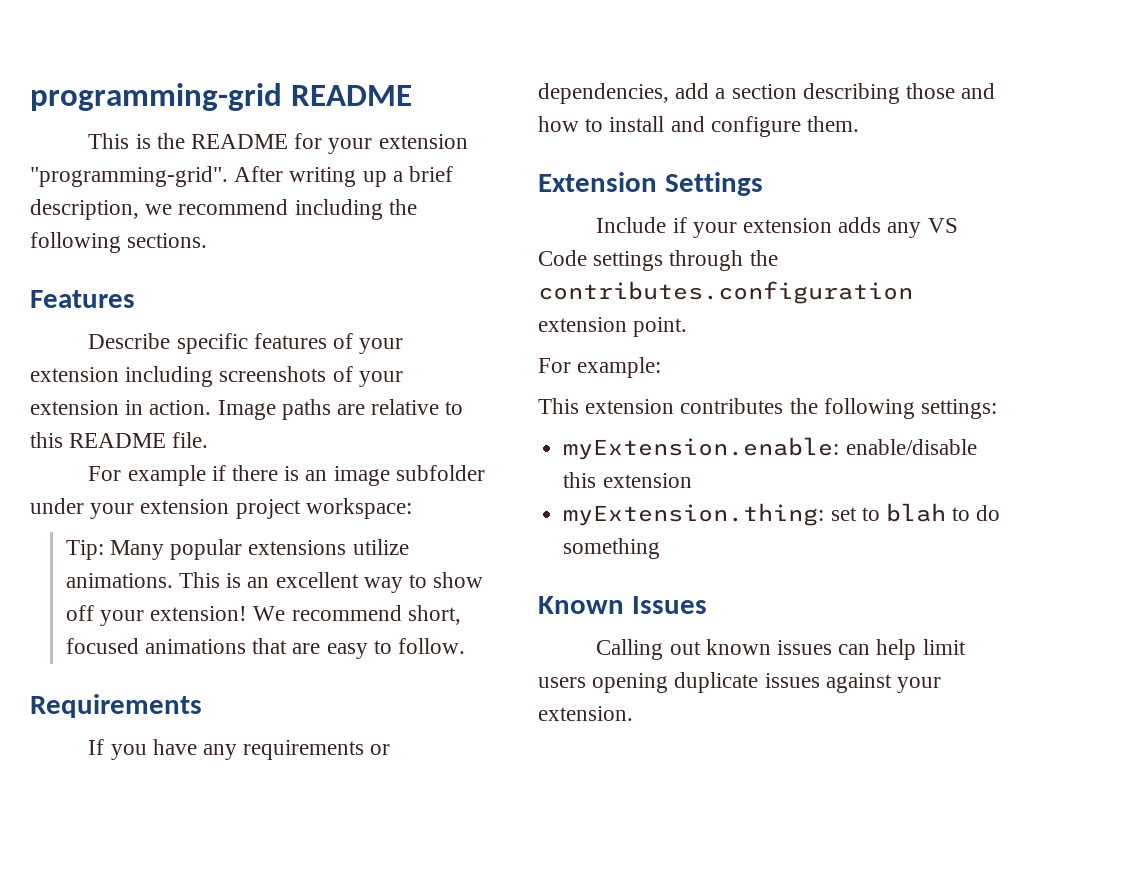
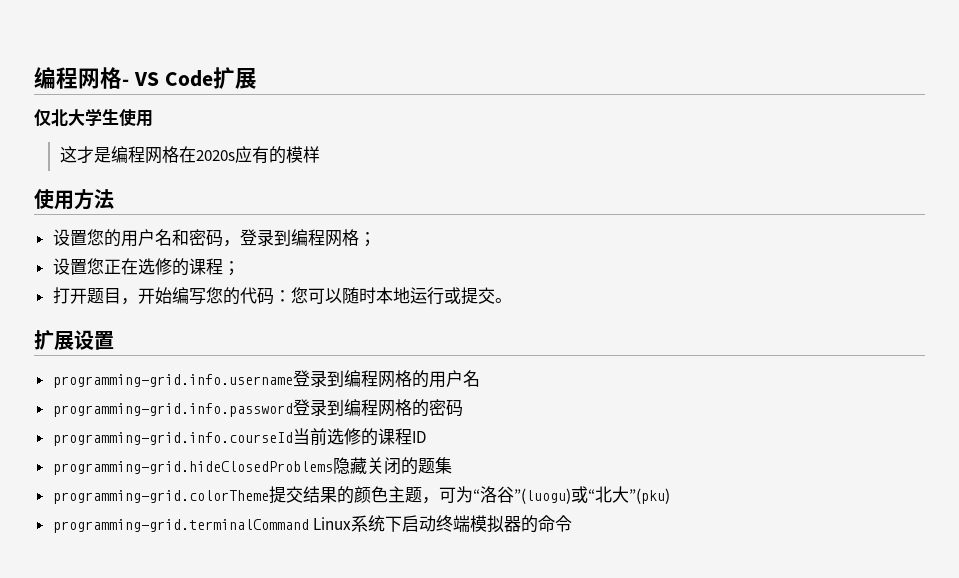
- programming-grid README
- This is the README for your extension "programming-grid". After writing up a brief description, we recommend including the following sections.
- Features
- Describe specific features of your extension including screenshots of your extension in action. Image paths are relative to this README file.
- For example if there is an image subfolder under your extension project workspace:
- Tip: Many popular extensions utilize animations. This is an excellent way to show off your extension! We recommend short, focused animations that are easy to follow.
- Requirements
- If you have any requirements or dependencies, add a section describing those and how to install and configure them.
- Extension Settings
- Include if your extension adds any VS Code settings through the contributes.configuration extension point.
- For example:
- This extension contributes the following settings:
- myExtension.enable: enable/disable this extension
- myExtension.thing: set to blah to do something
- Known Issues
- Calling out known issues can help limit users opening duplicate issues against your extension.
+ 编程网格- VS Code扩展
+ 仅北大学生使用
+ 这才是编程网格在2020s应有的模样
+ 使用方法
+ 设置您的用户名和密码，登录到编程网格；
+ 设置您正在选修的课程；
+ 打开题目，开始编写您的代码：您可以随时本地运行或提交。
+ 扩展设置
+ programming-grid.info.username登录到编程网格的用户名
+ programming-grid.info.password登录到编程网格的密码
+ programming-grid.info.courseId当前选修的课程ID
+ programming-grid.hideClosedProblems隐藏关闭的题集
+ programming-grid.colorTheme提交结果的颜色主题，可为“洛谷”(luogu)或“北大”(pku)
+ programming-grid.terminalCommand Linux系统下启动终端模拟器的命令

